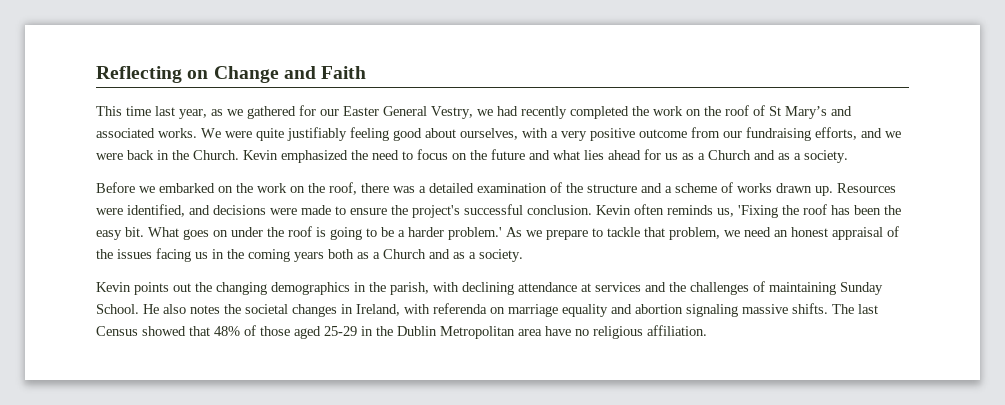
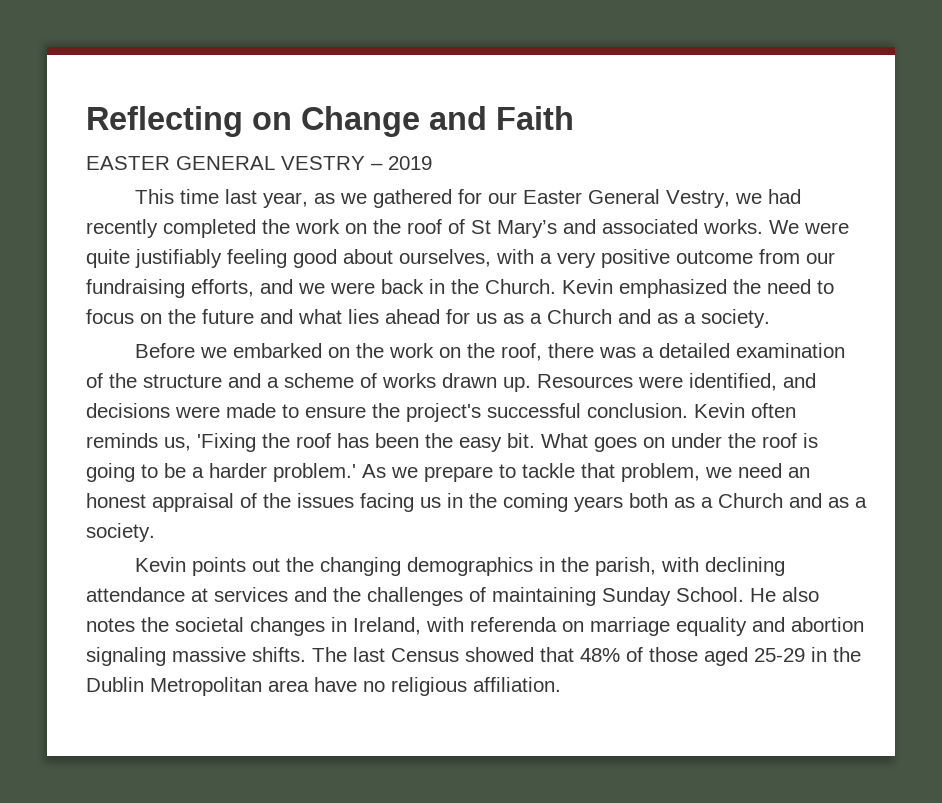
+ EASTER GENERAL VESTRY – 2019

